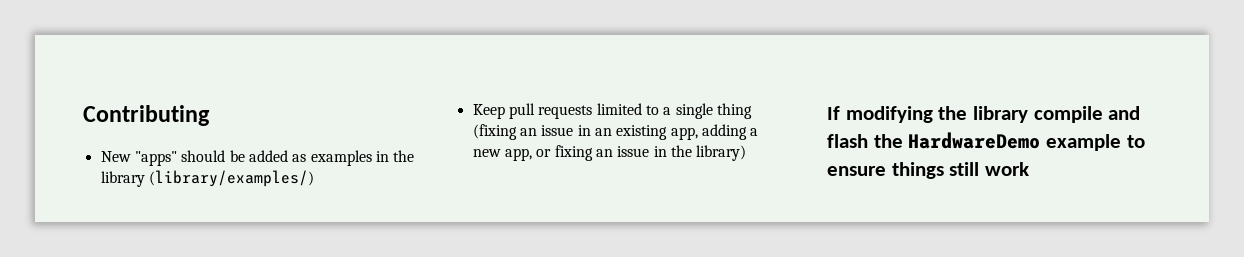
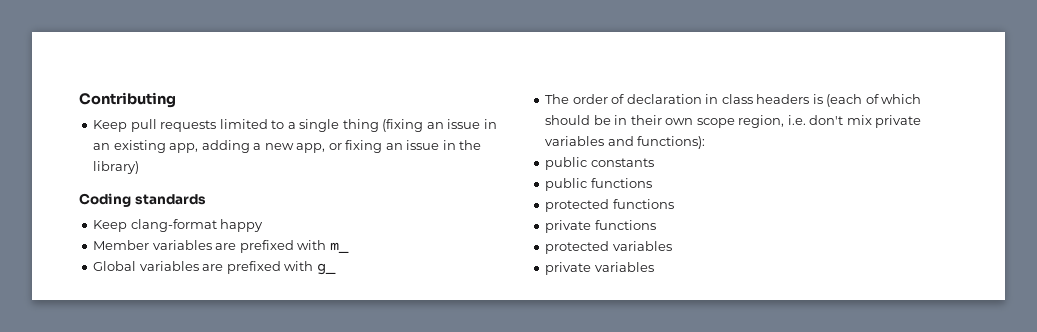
- New "apps" should be added as examples in the library (library/examples/)
- If modifying the library compile and flash the HardwareDemo example to ensure things still work
+ Coding standards
+ Keep clang-format happy
+ Member variables are prefixed with m_
+ Global variables are prefixed with g_
+ The order of declaration in class headers is (each of which should be in their own scope region, i.e. don't mix private variables and functions):
+ public constants
+ public functions
+ protected functions
+ private functions
+ protected variables
+ private variables

